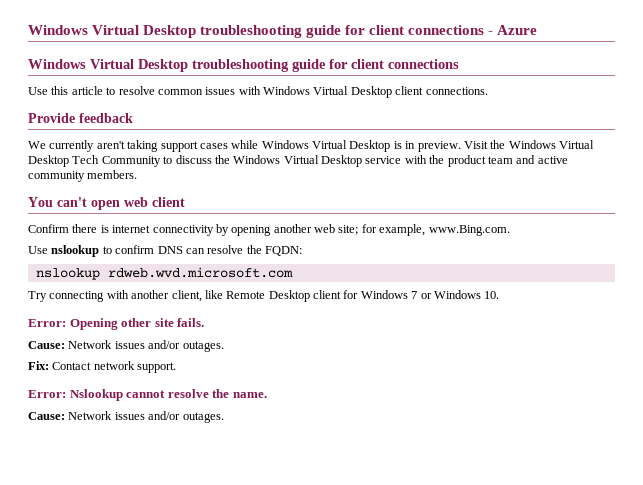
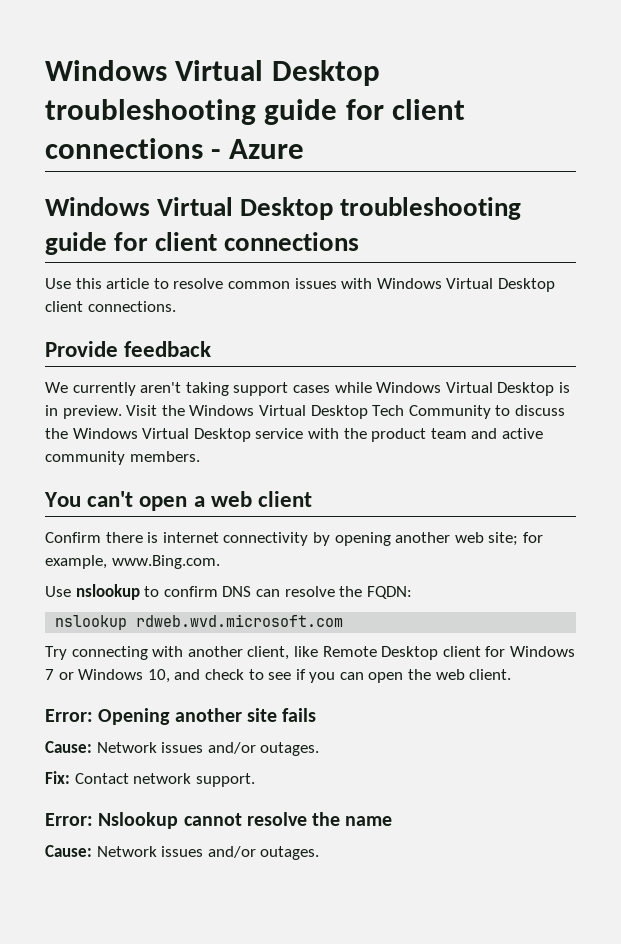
- You can't open web client
+ You can't open a web client
- Try connecting with another client, like Remote Desktop client for Windows 7 or Windows 10.
+ Try connecting with another client, like Remote Desktop client for Windows 7 or Windows 10, and check to see if you can open the web client.
- Error: Opening other site fails.
+ Error: Opening another site fails
- Error: Nslookup cannot resolve the name.
+ Error: Nslookup cannot resolve the name

